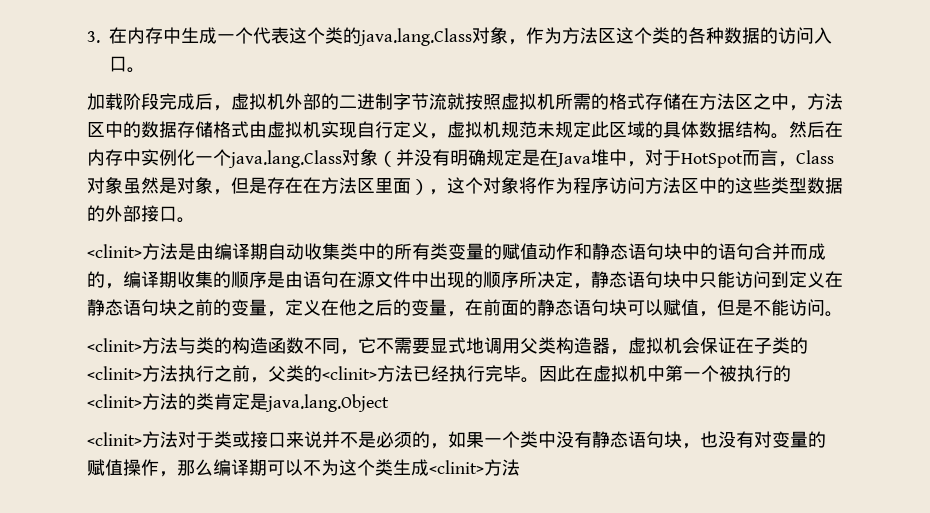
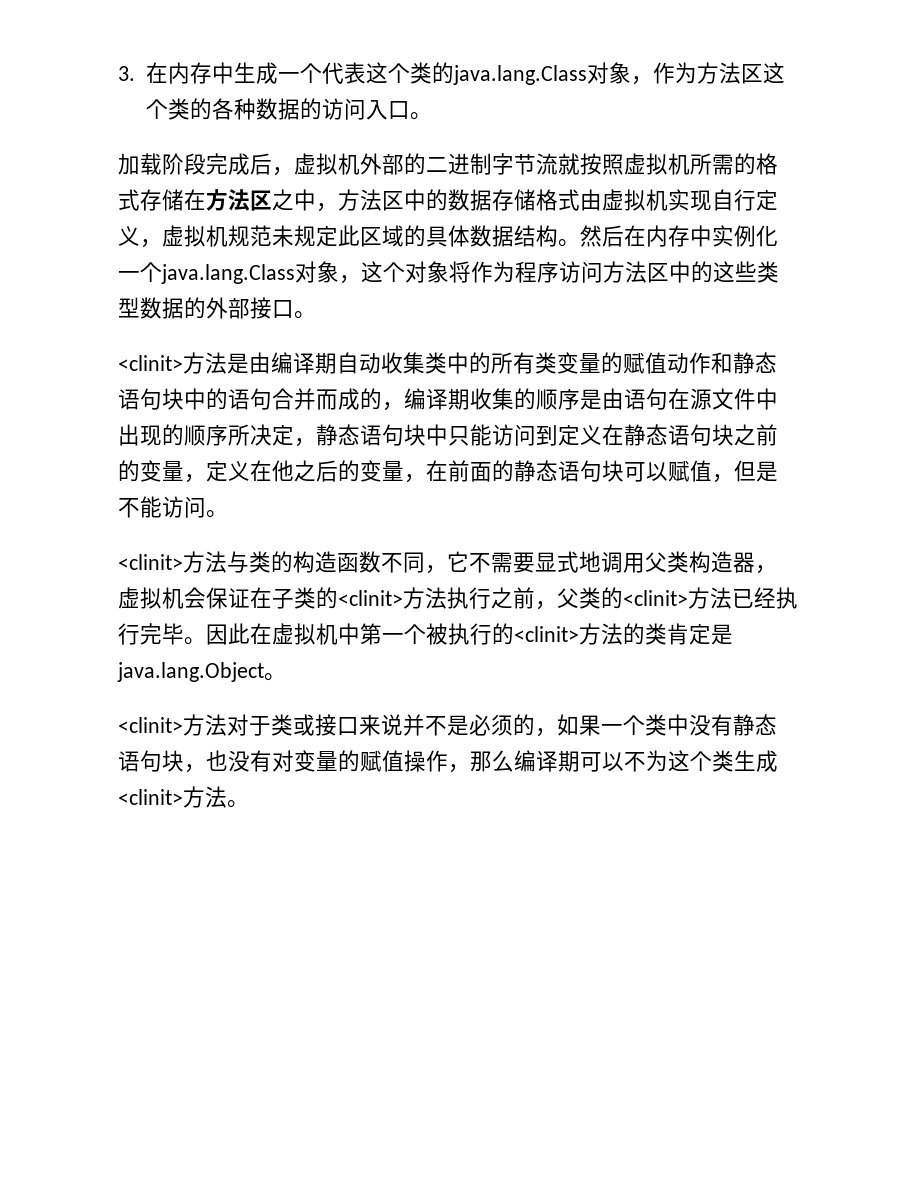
- 然后在内存中实例化一个java.lang.Class对象（并没有明确规定是在Java堆中，对于HotSpot而言，Class对象虽然是对象，但是存在在方法区里面），这个对象将作为程序访问方法区中的这些类型数据的外部接口。
+ 然后在内存中实例化一个java.lang.Class对象，这个对象将作为程序访问方法区中的这些类型数据的外部接口。
- 因此在虚拟机中第一个被执行的<clinit>方法的类肯定是java.lang.Object
+ 因此在虚拟机中第一个被执行的<clinit>方法的类肯定是java.lang.Object。
- <clinit>方法对于类或接口来说并不是必须的，如果一个类中没有静态语句块，也没有对变量的赋值操作，那么编译期可以不为这个类生成<clinit>方法
+ <clinit>方法对于类或接口来说并不是必须的，如果一个类中没有静态语句块，也没有对变量的赋值操作，那么编译期可以不为这个类生成<clinit>方法。

